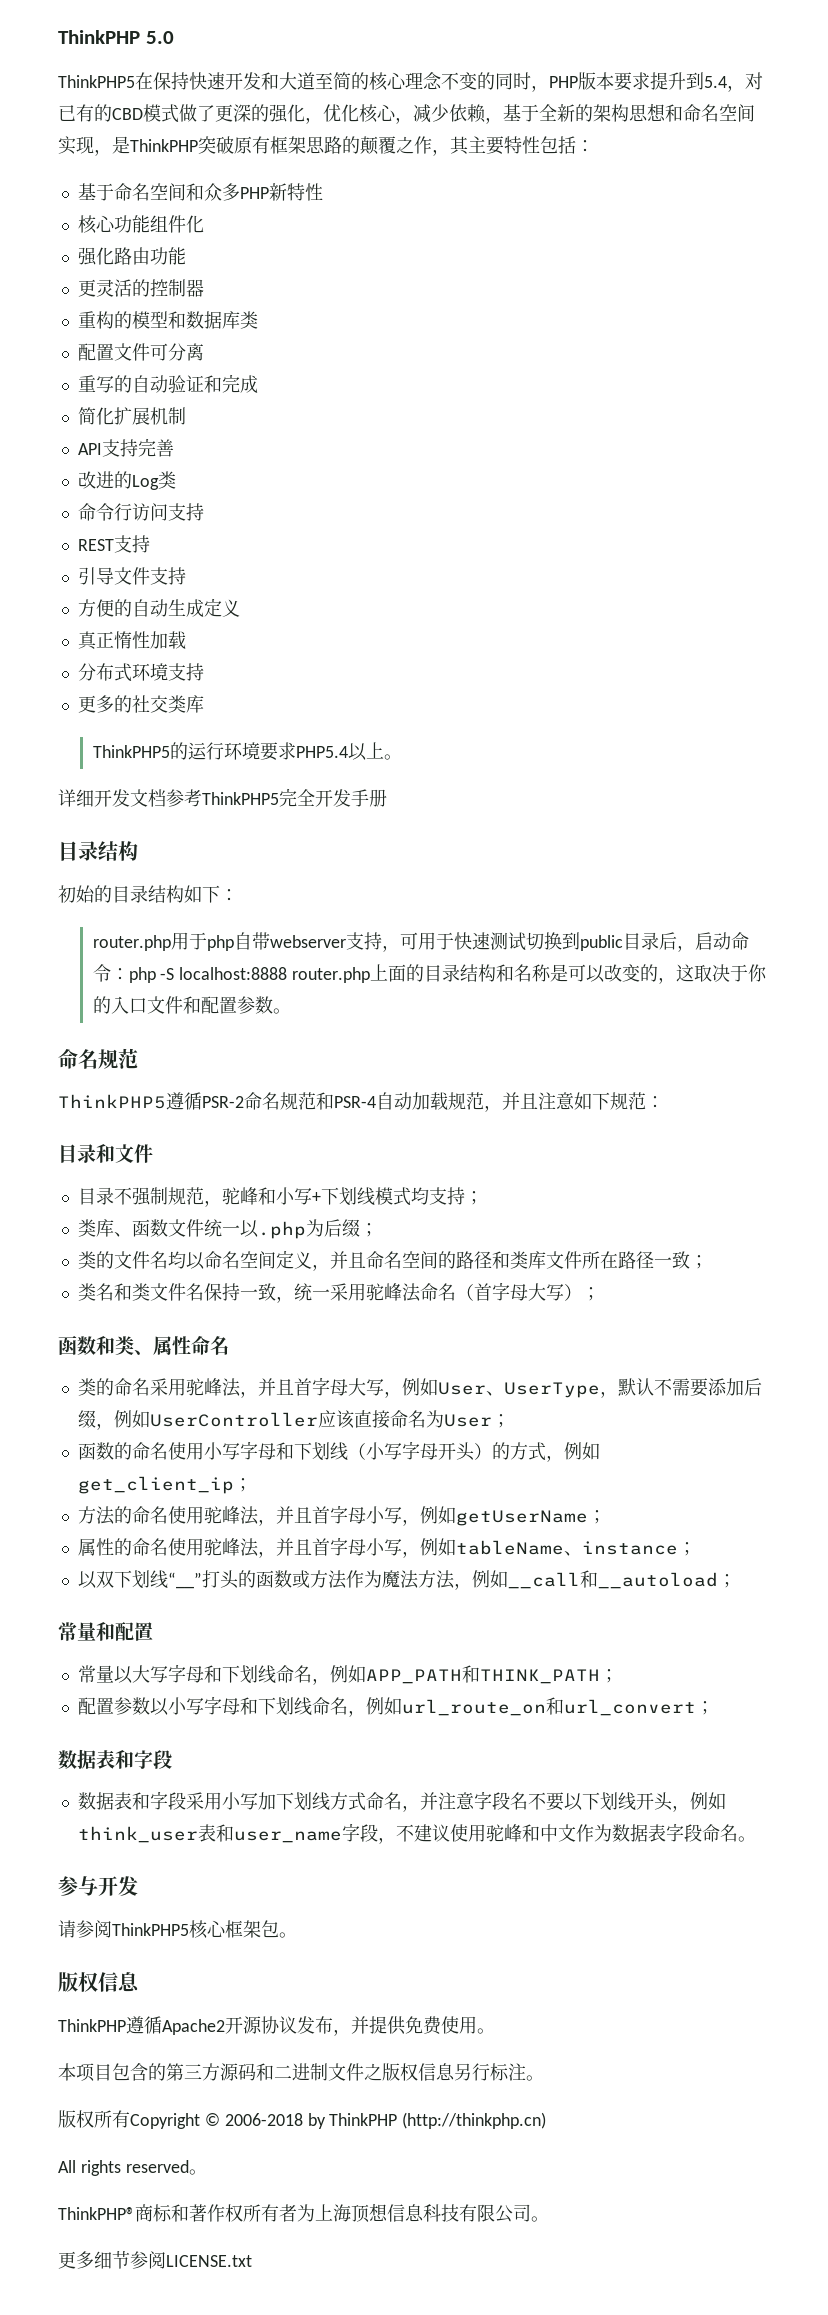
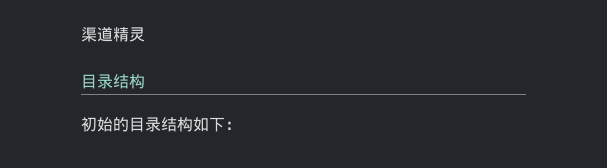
- ThinkPHP 5.0
- ThinkPHP5在保持快速开发和大道至简的核心理念不变的同时，PHP版本要求提升到5.4，对已有的CBD模式做了更深的强化，优化核心，减少依赖，基于全新的架构思想和命名空间实现，是ThinkPHP突破原有框架思路的颠覆之作，其主要特性包括：
- 基于命名空间和众多PHP新特性
- 核心功能组件化
- 强化路由功能
- 更灵活的控制器
- 重构的模型和数据库类
- 配置文件可分离
- 重写的自动验证和完成
- 简化扩展机制
- API支持完善
- 改进的Log类
- 命令行访问支持
- REST支持
- 引导文件支持
- 方便的自动生成定义
- 真正惰性加载
- 分布式环境支持
- 更多的社交类库
- ThinkPHP5的运行环境要求PHP5.4以上。
- 详细开发文档参考ThinkPHP5完全开发手册
+ 渠道精灵
- router.php用于php自带webserver支持，可用于快速测试切换到public目录后，启动命令：php -S localhost:8888 router.php上面的目录结构和名称是可以改变的，这取决于你的入口文件和配置参数。
- 命名规范
- ThinkPHP5遵循PSR-2命名规范和PSR-4自动加载规范，并且注意如下规范：
- 目录和文件
- 目录不强制规范，驼峰和小写+下划线模式均支持；
- 类库、函数文件统一以.php为后缀；
- 类的文件名均以命名空间定义，并且命名空间的路径和类库文件所在路径一致；
- 类名和类文件名保持一致，统一采用驼峰法命名（首字母大写）；
- 函数和类、属性命名
- 类的命名采用驼峰法，并且首字母大写，例如User、UserType，默认不需要添加后缀，例如UserController应该直接命名为User；
- 函数的命名使用小写字母和下划线（小写字母开头）的方式，例如get_client_ip；
- 方法的命名使用驼峰法，并且首字母小写，例如getUserName；
- 属性的命名使用驼峰法，并且首字母小写，例如tableName、instance；
- 以双下划线“__”打头的函数或方法作为魔法方法，例如__call和__autoload；
- 常量和配置
- 常量以大写字母和下划线命名，例如APP_PATH和THINK_PATH；
- 配置参数以小写字母和下划线命名，例如url_route_on和url_convert；
- 数据表和字段
- 数据表和字段采用小写加下划线方式命名，并注意字段名不要以下划线开头，例如think_user表和user_name字段，不建议使用驼峰和中文作为数据表字段命名。
- 参与开发
- 请参阅ThinkPHP5核心框架包。
- 版权信息
- ThinkPHP遵循Apache2开源协议发布，并提供免费使用。
- 本项目包含的第三方源码和二进制文件之版权信息另行标注。
- 版权所有Copyright © 2006-2018 by ThinkPHP (http://thinkphp.cn)
- All rights reserved。
- ThinkPHP®商标和著作权所有者为上海顶想信息科技有限公司。
- 更多细节参阅LICENSE.txt

